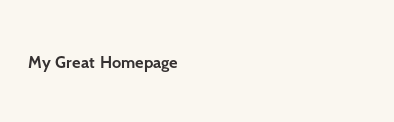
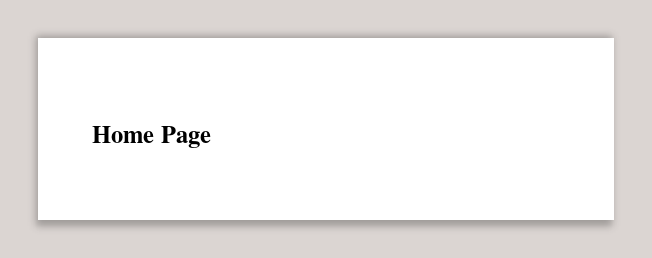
- My Great Homepage
+ Home Page

